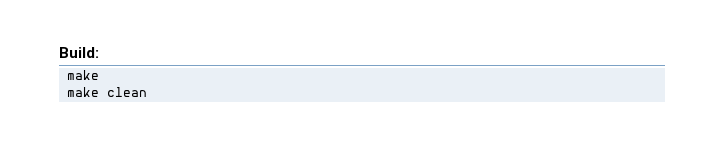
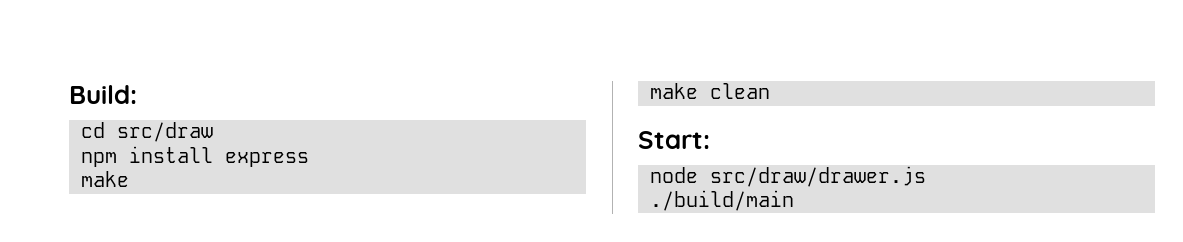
+ cd src/draw
+ npm install express
+ Start:
+ node src/draw/drawer.js
+ ./build/main

